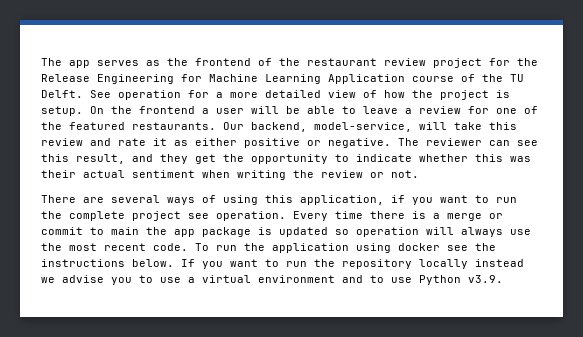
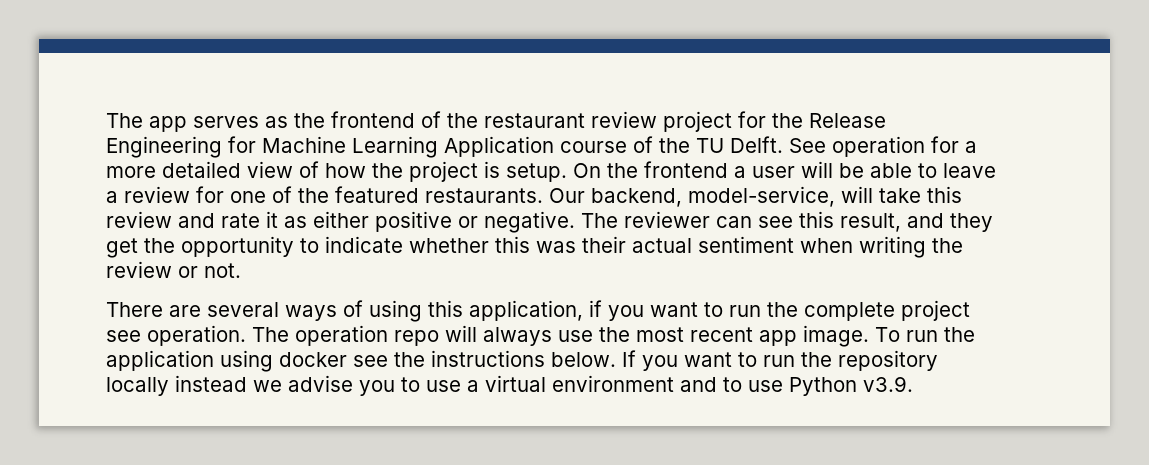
- Every time there is a merge or commit to main the app package is updated so operation will always use the most recent code.
+ The operation repo will always use the most recent app image.

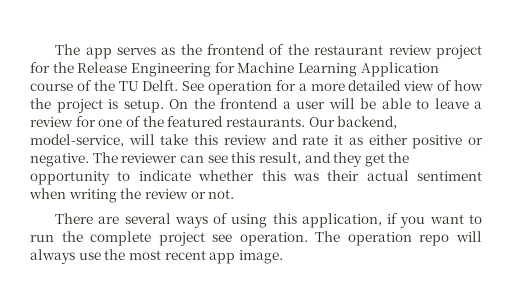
- To run the application using docker see the instructions below. If you want to run the repository locally instead we advise you to use a virtual environment and to use Python v3.9.

